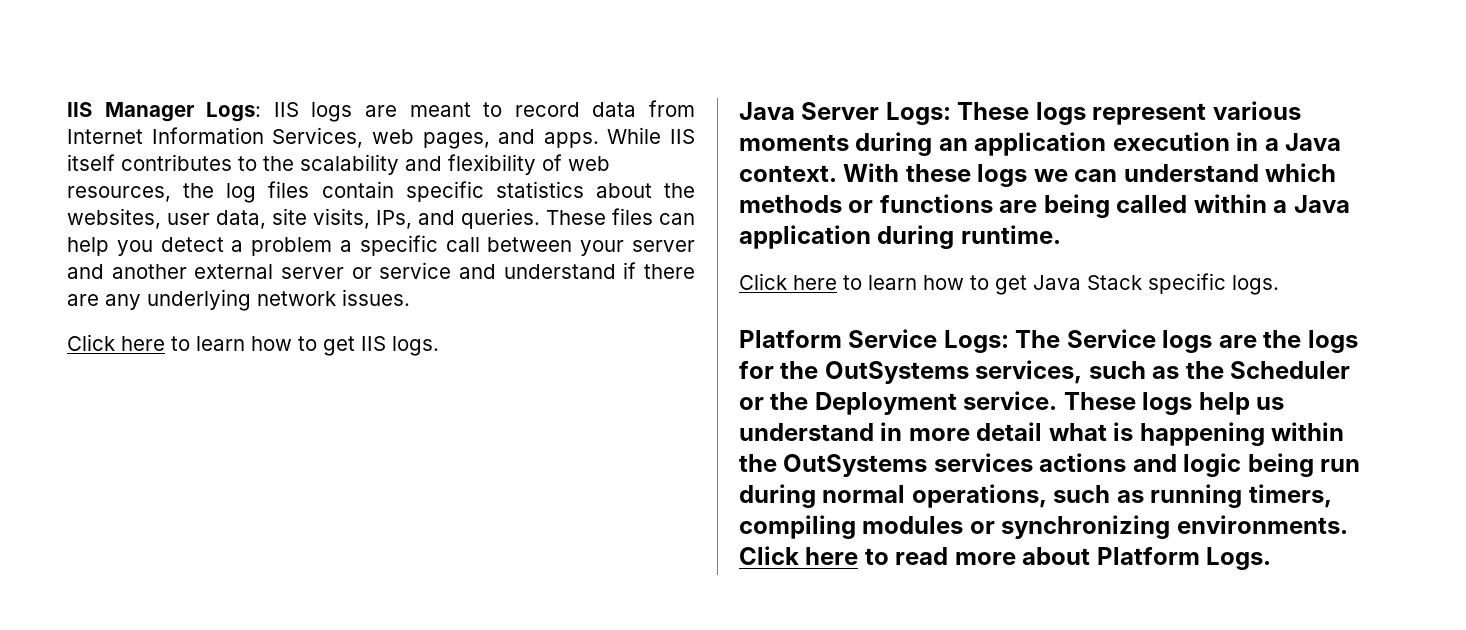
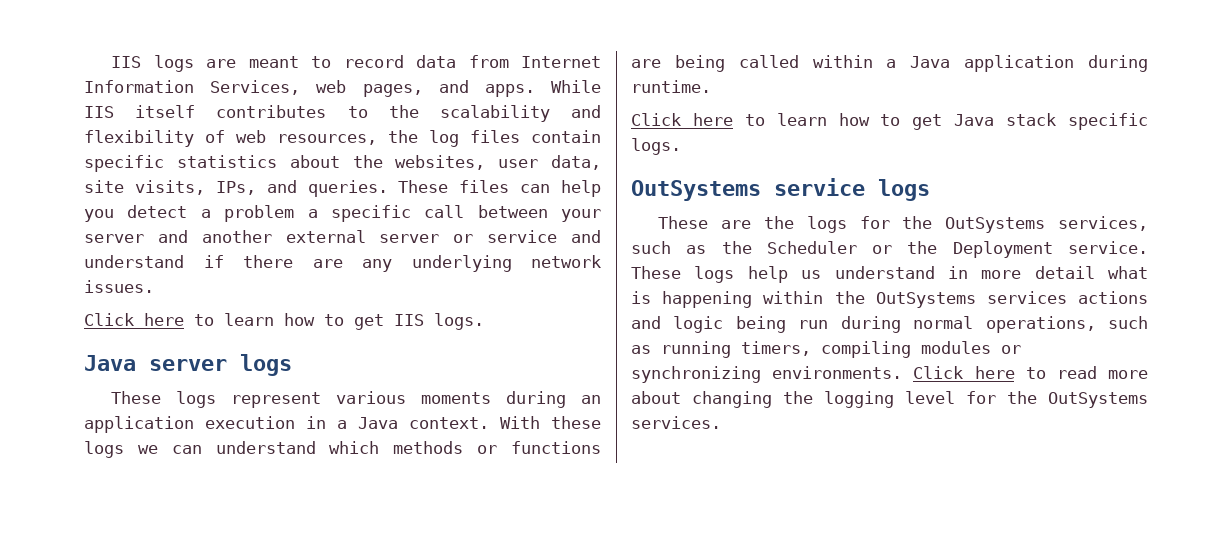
- IIS Manager Logs: IIS logs are meant to record data from Internet Information Services, web pages, and apps.
+ IIS logs are meant to record data from Internet Information Services, web pages, and apps.
- Java Server Logs: These logs represent various moments during an application execution in a Java context.
+ Java server logs
+ These logs represent various moments during an application execution in a Java context.
- Click here to learn how to get Java Stack specific logs.
+ Click here to learn how to get Java stack specific logs.
- Platform Service Logs: The Service logs are the logs for the OutSystems services, such as the Scheduler or the Deployment service.
+ OutSystems service logs
+ These are the logs for the OutSystems services, such as the Scheduler or the Deployment service.
- Click here to read more about Platform Logs.
+ Click here to read more about changing the logging level for the OutSystems services.

